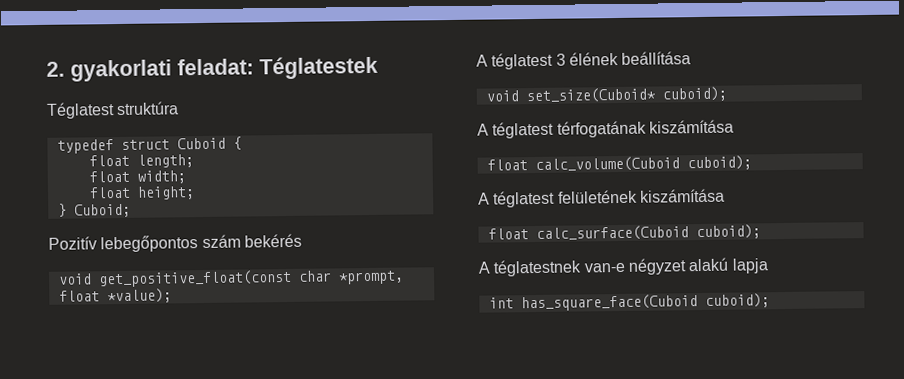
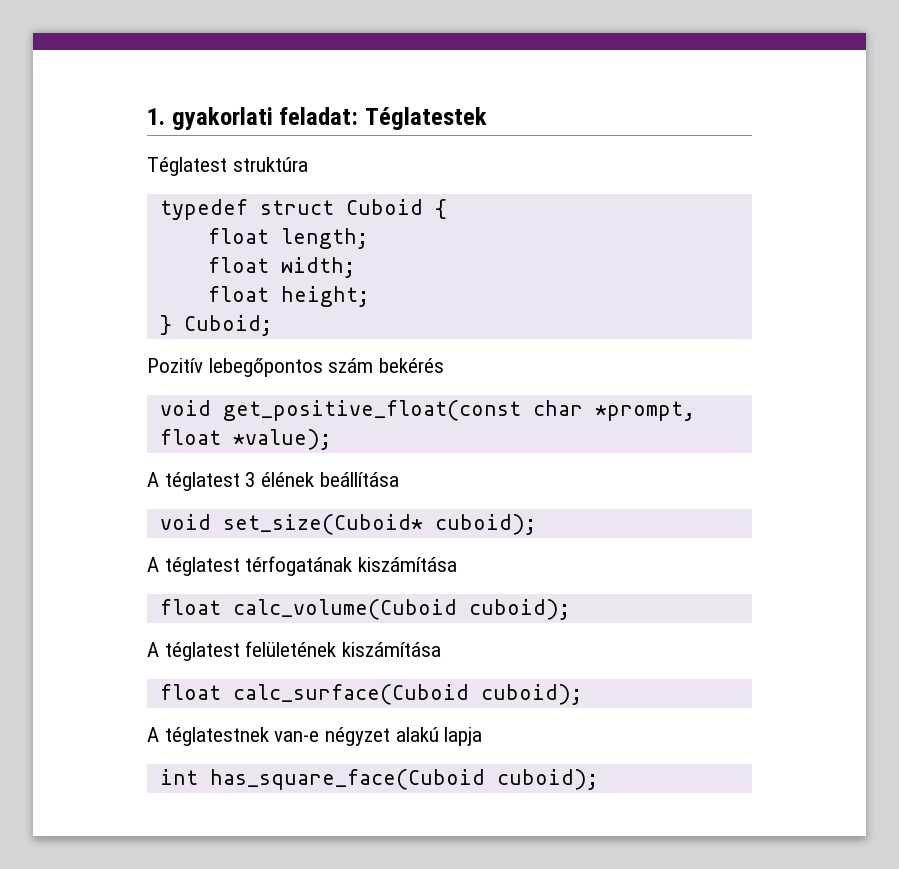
- 2. gyakorlati feladat: Téglatestek
+ 1. gyakorlati feladat: Téglatestek

